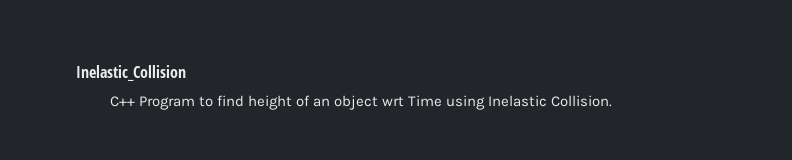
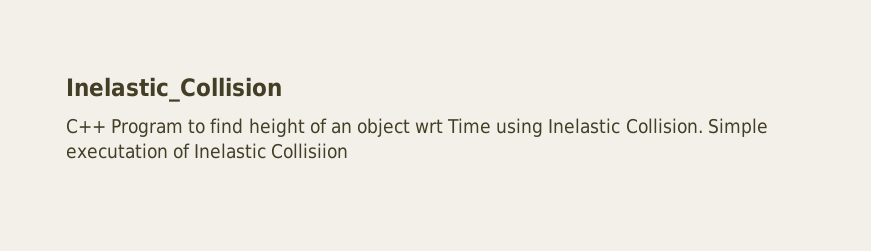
+ Simple executation of Inelastic Collisiion

